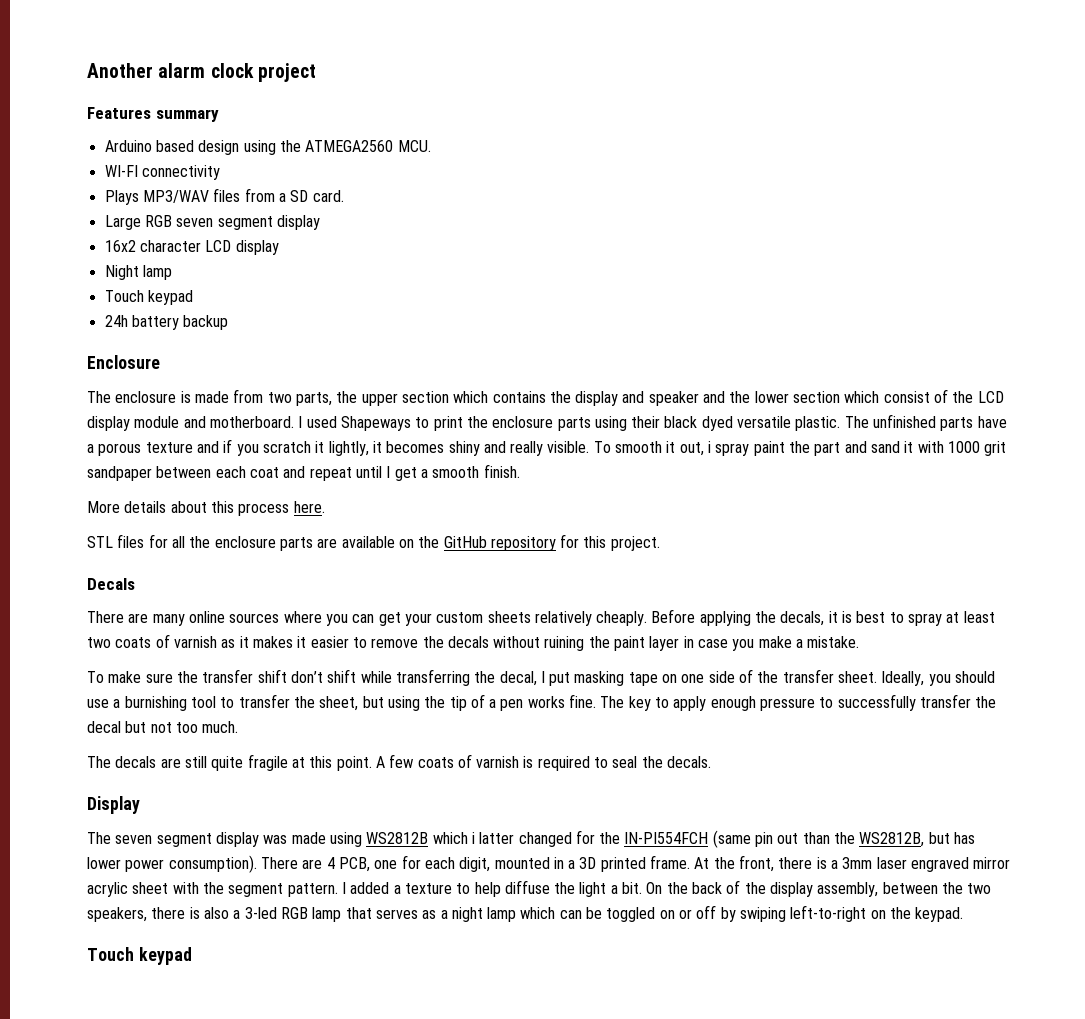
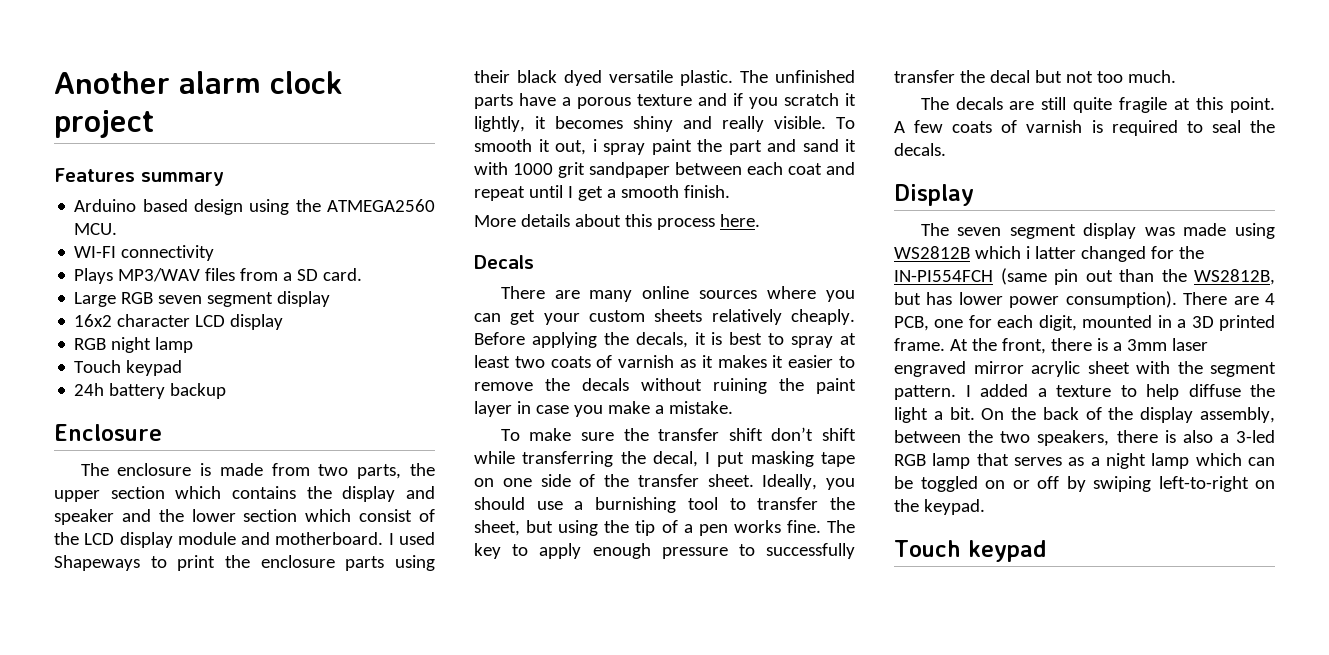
- Night lamp
+ RGB night lamp
- STL files for all the enclosure parts are available on the GitHub repository for this project.

